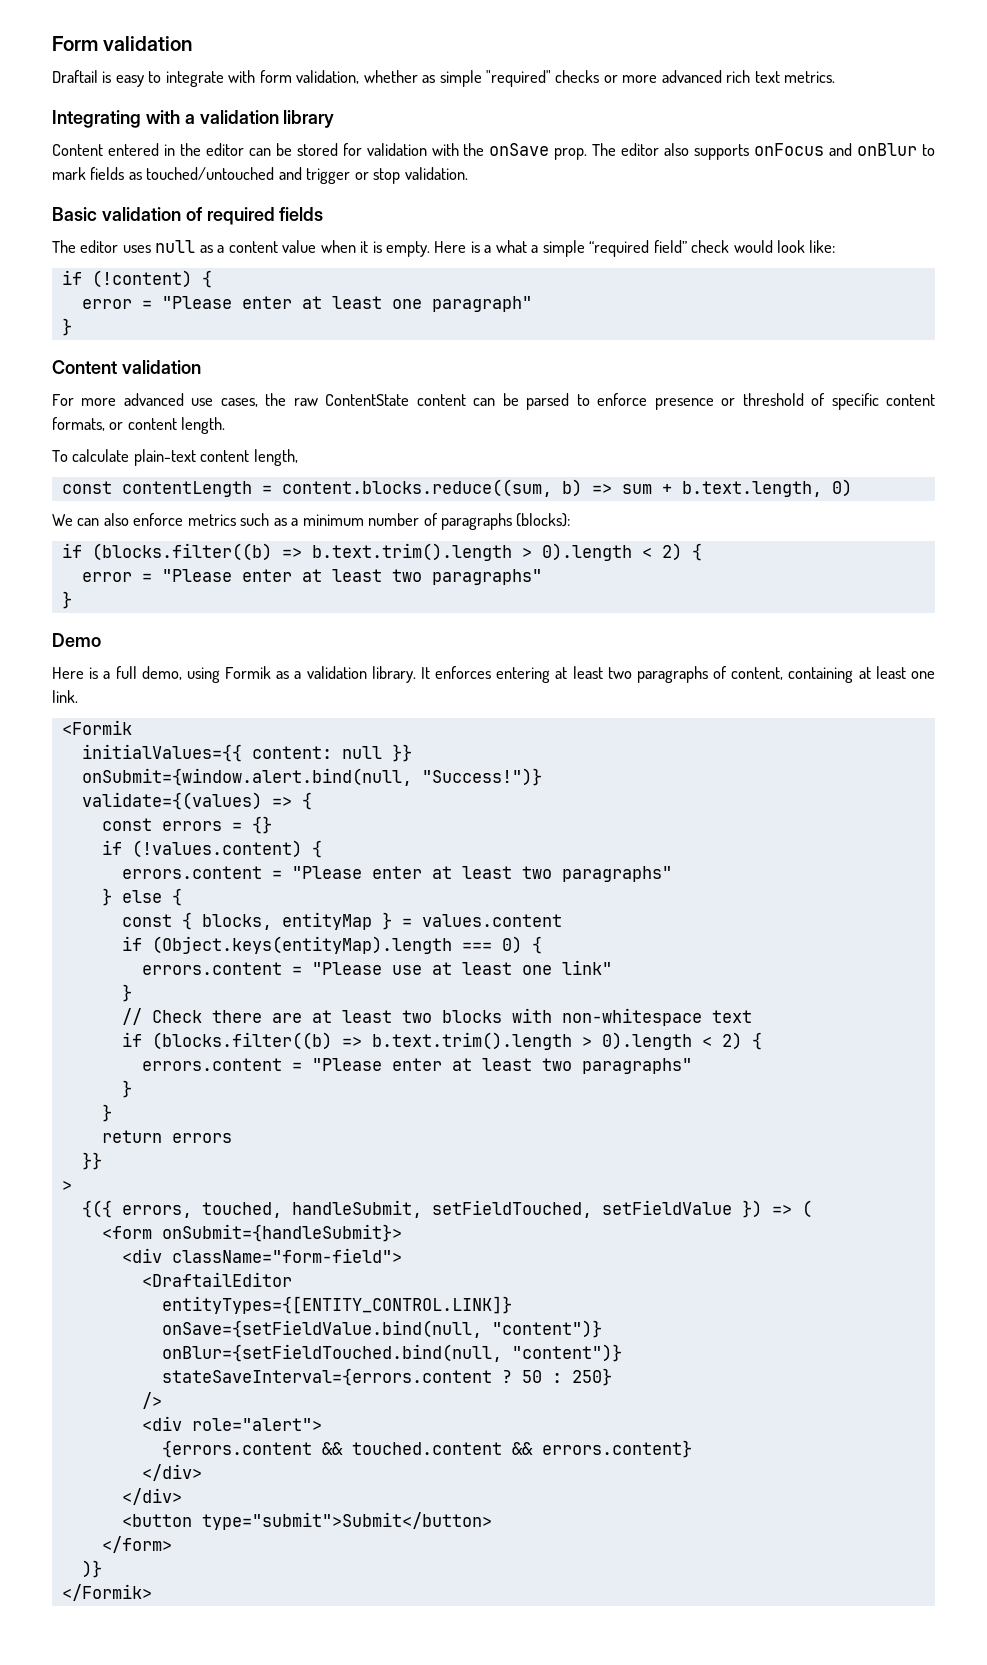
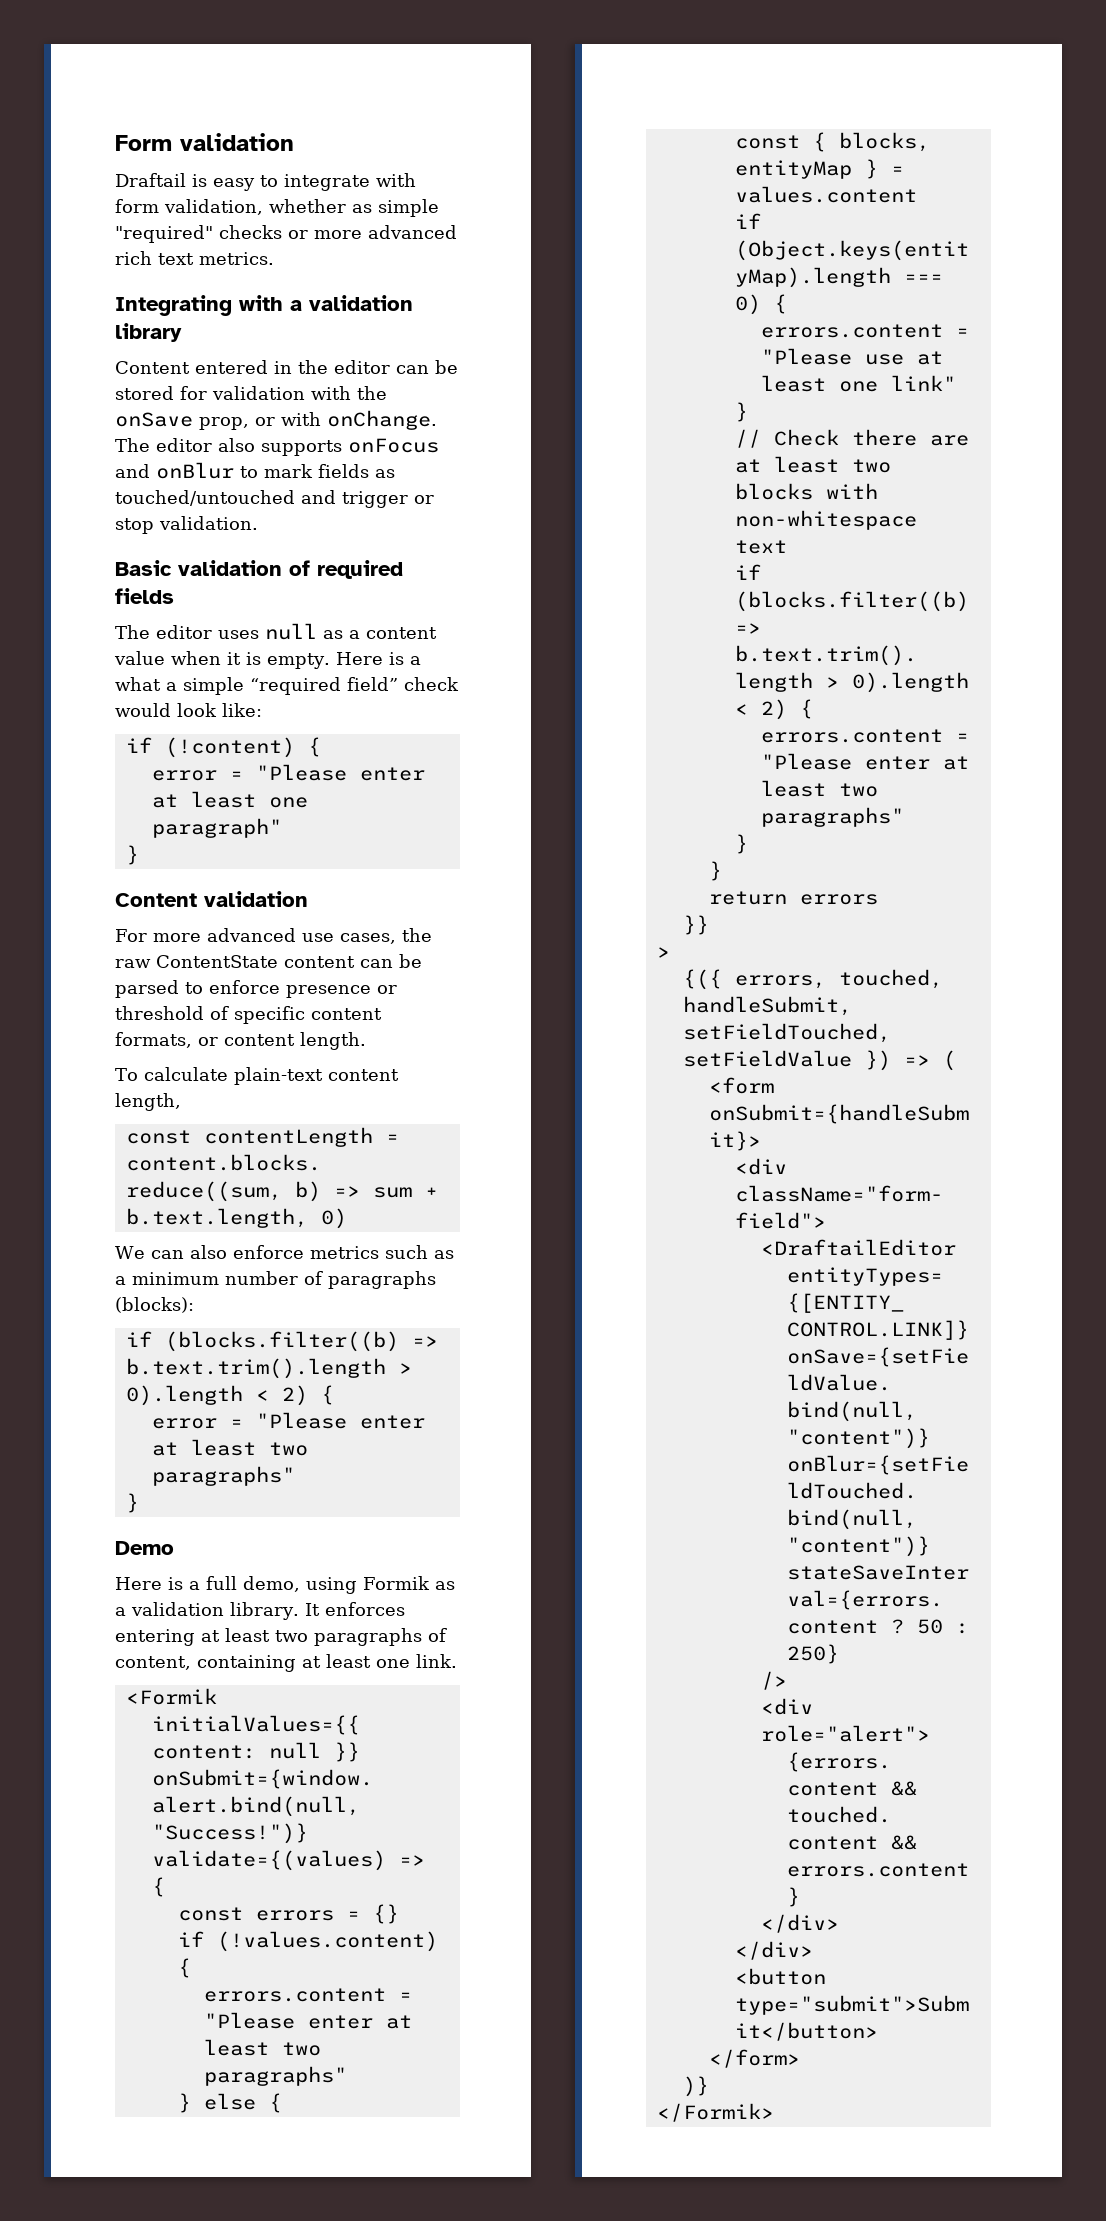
- Content entered in the editor can be stored for validation with the onSave prop.
+ Content entered in the editor can be stored for validation with the onSave prop, or with onChange.

